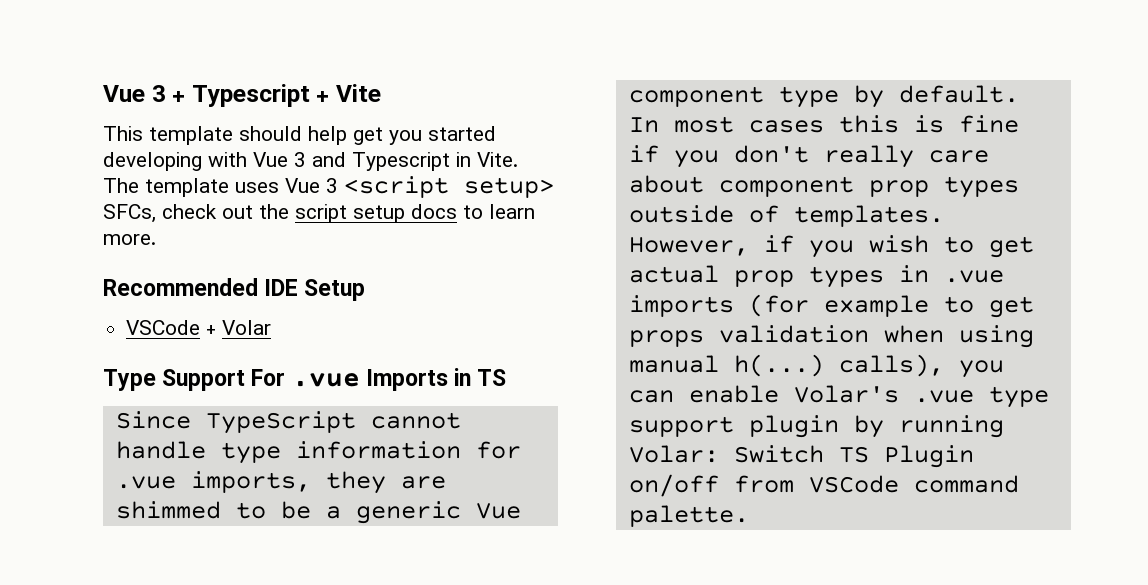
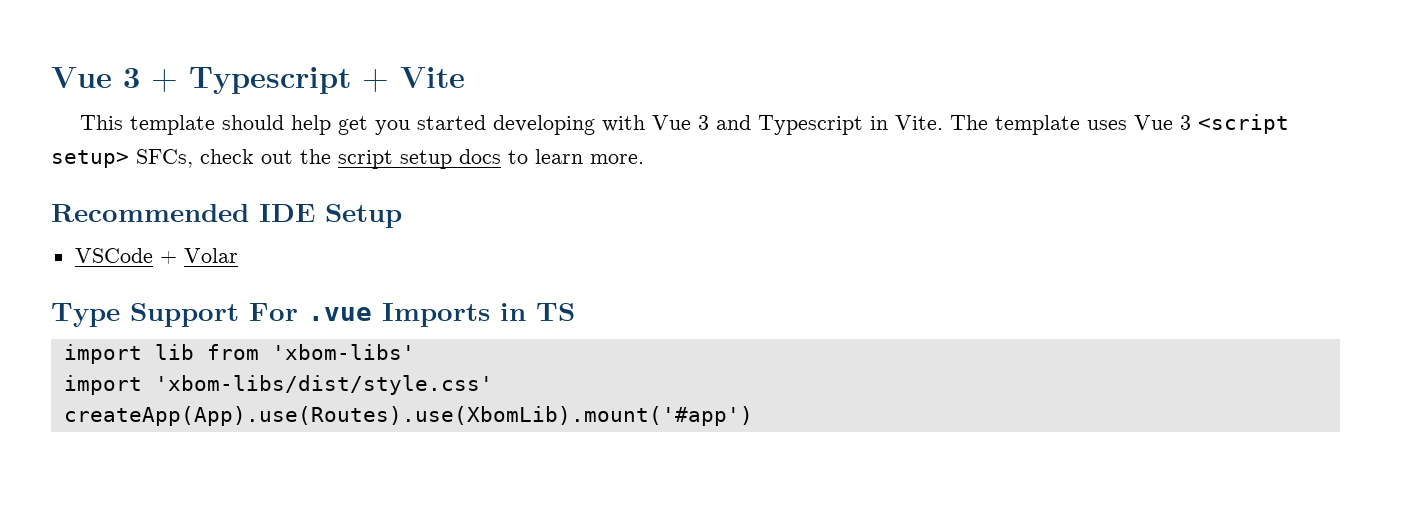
- Since TypeScript cannot handle type information for .vue imports, they are shimmed to be a generic Vue component type by default. In most cases this is fine if you don't really care about component prop types outside of templates. However, if you wish to get actual prop types in .vue imports (for example to get props validation when using manual h(...) calls), you can enable Volar's .vue type support plugin by running Volar: Switch TS Plugin on/off from VSCode command palette.
+ import lib from 'xbom-libs'
+ import 'xbom-libs/dist/style.css'
+ createApp(App).use(Routes).use(XbomLib).mount('#app')

